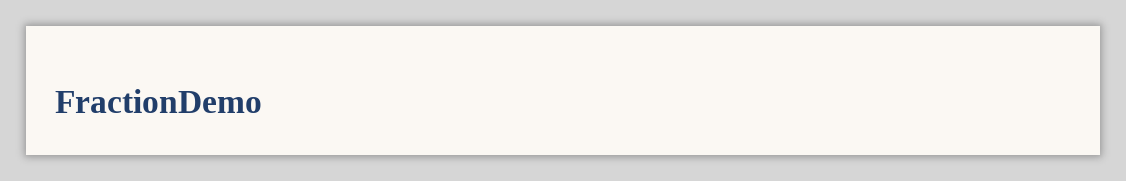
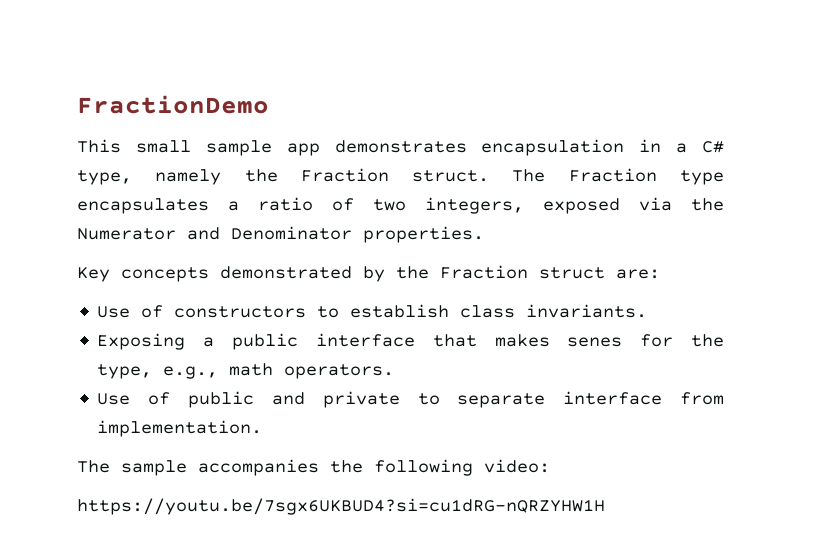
+ This small sample app demonstrates encapsulation in a C# type, namely the Fraction struct. The Fraction type encapsulates a ratio of two integers, exposed via the Numerator and Denominator properties.
+ Key concepts demonstrated by the Fraction struct are:
+ Use of constructors to establish class invariants.
+ Exposing a public interface that makes senes for the type, e.g., math operators.
+ Use of public and private to separate interface from implementation.
+ The sample accompanies the following video:
+ https://youtu.be/7sgx6UKBUD4?si=cu1dRG-nQRZYHW1H

